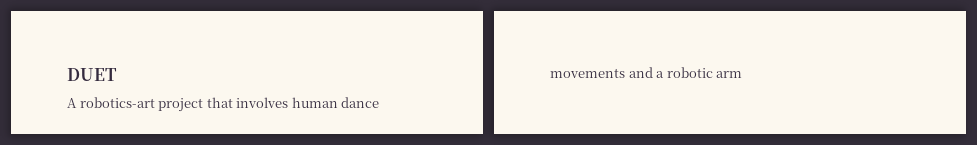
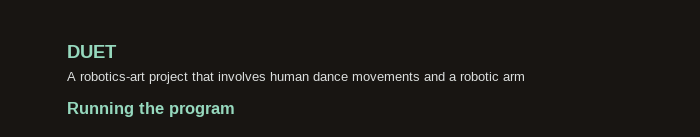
+ Running the program

